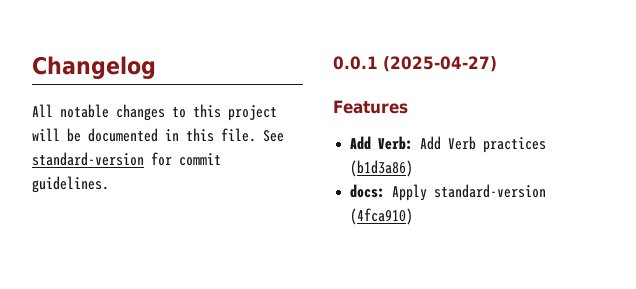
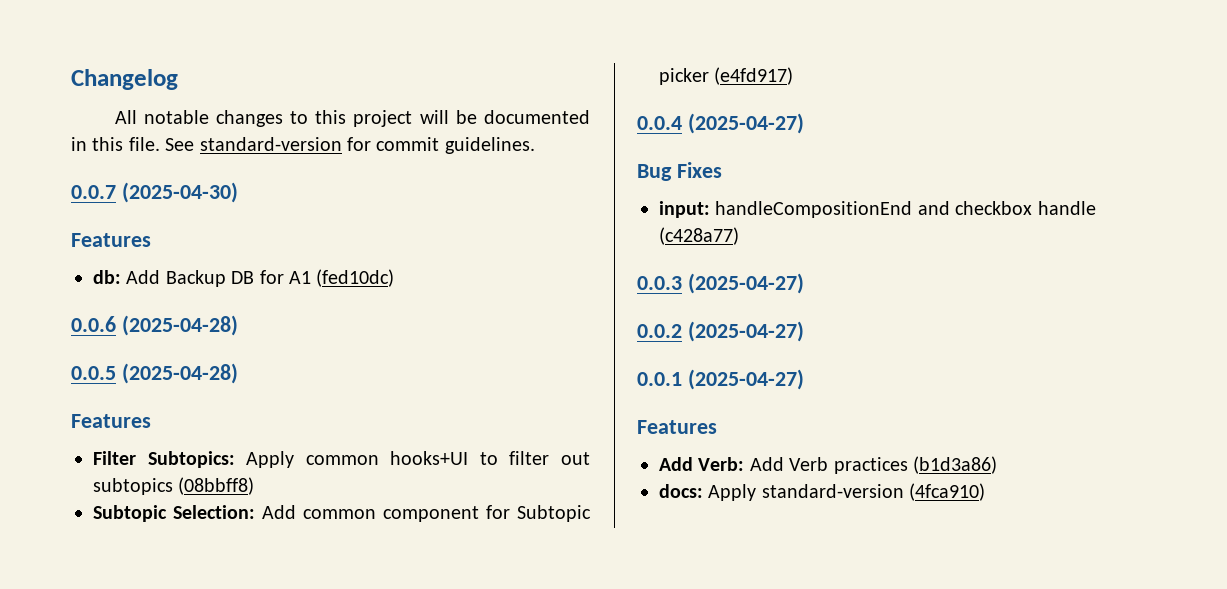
+ 0.0.7 (2025-04-30)
+ Features
+ db: Add Backup DB for A1 (fed10dc)
+ 0.0.6 (2025-04-28)
+ 0.0.5 (2025-04-28)
+ Features
+ Filter Subtopics: Apply common hooks+UI to filter out subtopics (08bbff8)
+ Subtopic Selection: Add common component for Subtopic picker (e4fd917)
+ 0.0.4 (2025-04-27)
+ Bug Fixes
+ input: handleCompositionEnd and checkbox handle (c428a77)
+ 0.0.3 (2025-04-27)
+ 0.0.2 (2025-04-27)

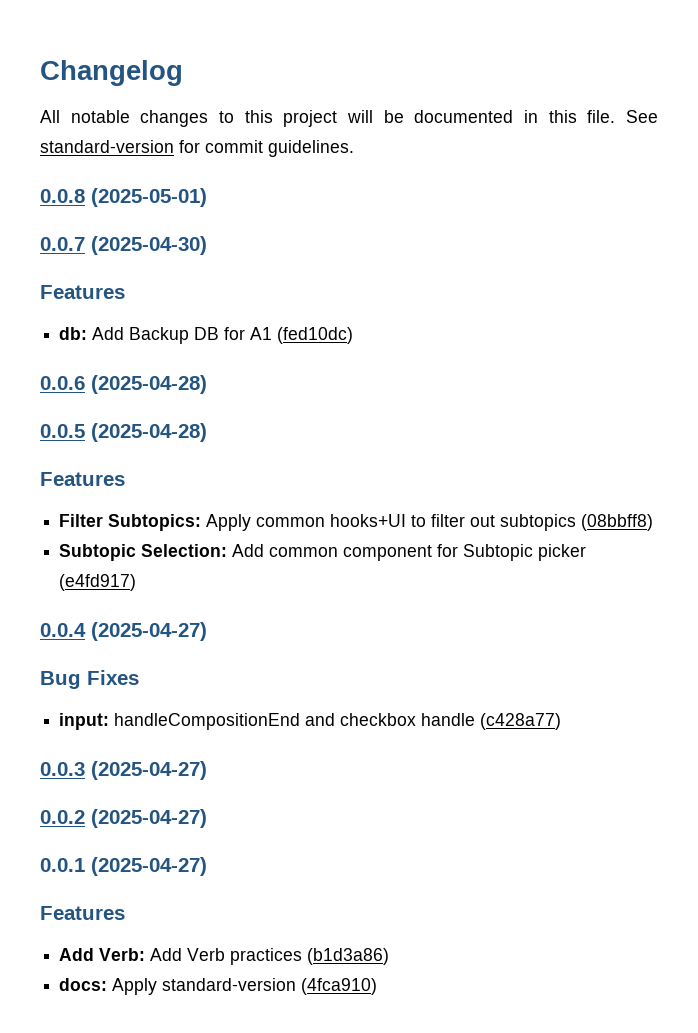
+ 0.0.8 (2025-05-01)

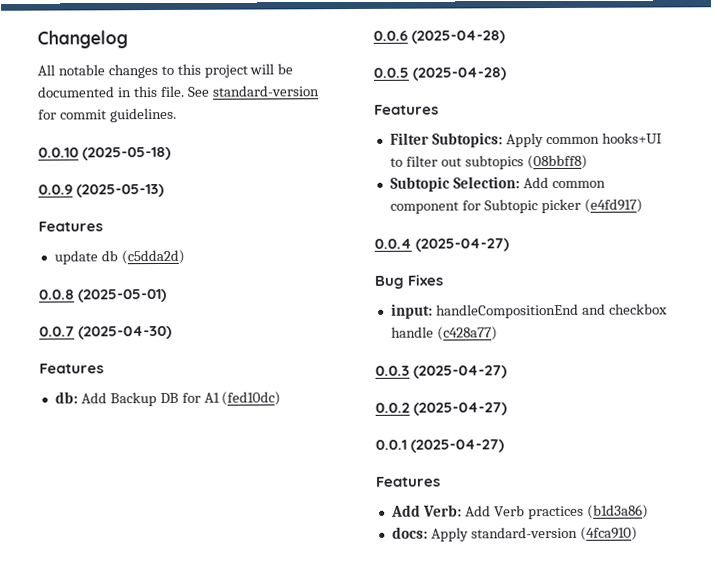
+ 0.0.10 (2025-05-18)
+ 0.0.9 (2025-05-13)
+ Features
+ update db (c5dda2d)

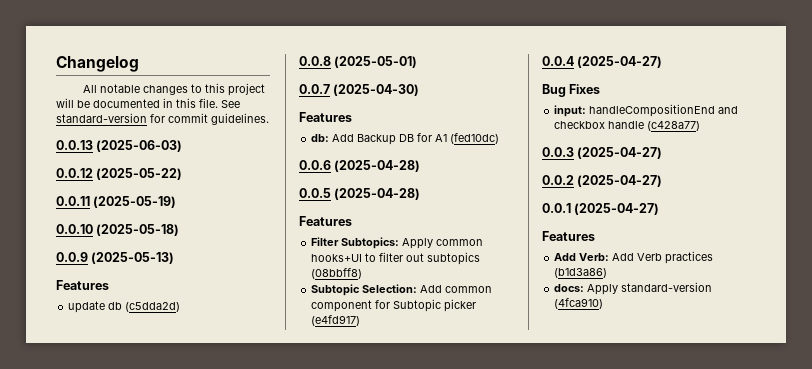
+ 0.0.13 (2025-06-03)
+ 0.0.12 (2025-05-22)
+ 0.0.11 (2025-05-19)

